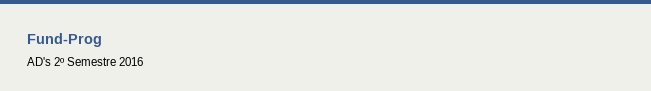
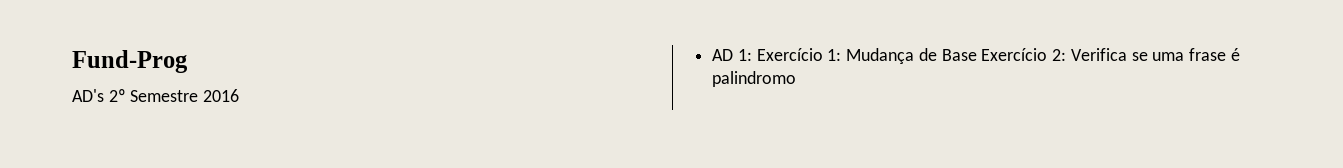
+ AD 1: Exercício 1: Mudança de Base Exercício 2: Verifica se uma frase é palindromo

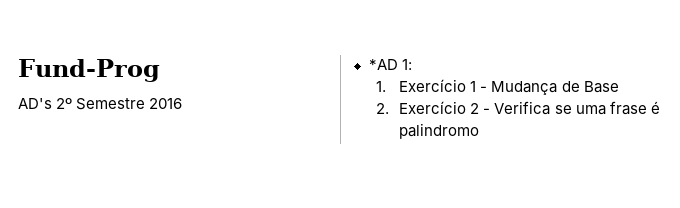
- AD 1: Exercício 1: Mudança de Base Exercício 2: Verifica se uma frase é palindromo
+ *AD 1:
+ 1. Exercício 1 - Mudança de Base
+ 2. Exercício 2 - Verifica se uma frase é palindromo

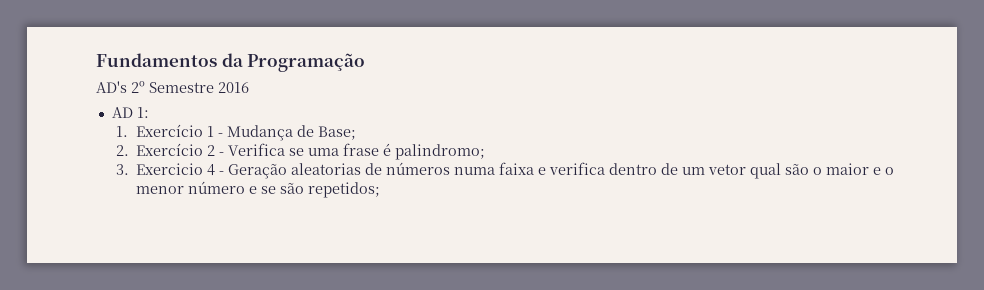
- Fund-Prog
+ Fundamentos da Programação
- *AD 1:
+ AD 1:
- 1. Exercício 1 - Mudança de Base
+ 1. Exercício 1 - Mudança de Base;
- 2. Exercício 2 - Verifica se uma frase é palindromo
+ 2. Exercício 2 - Verifica se uma frase é palindromo;
+ 3. Exercicio 4 - Geração aleatorias de números numa faixa e verifica dentro de um vetor qual são o maior e o menor número e se são repetidos;

